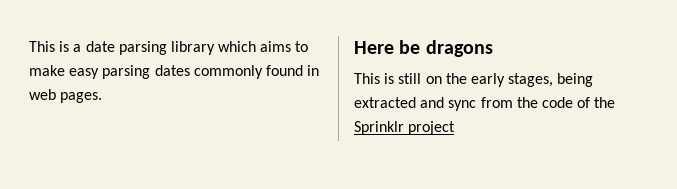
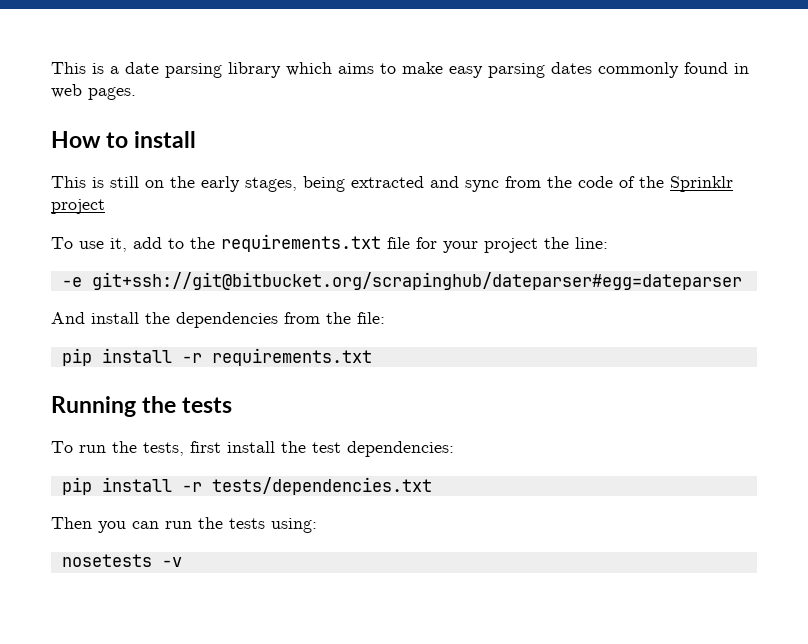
- Here be dragons
+ How to install
+ To use it, add to the requirements.txt file for your project the line:
+ -e git+ssh://git@bitbucket.org/scrapinghub/dateparser#egg=dateparser
+ And install the dependencies from the file:
+ pip install -r requirements.txt
+ Running the tests
+ To run the tests, first install the test dependencies:
+ pip install -r tests/dependencies.txt
+ Then you can run the tests using:
+ nosetests -v

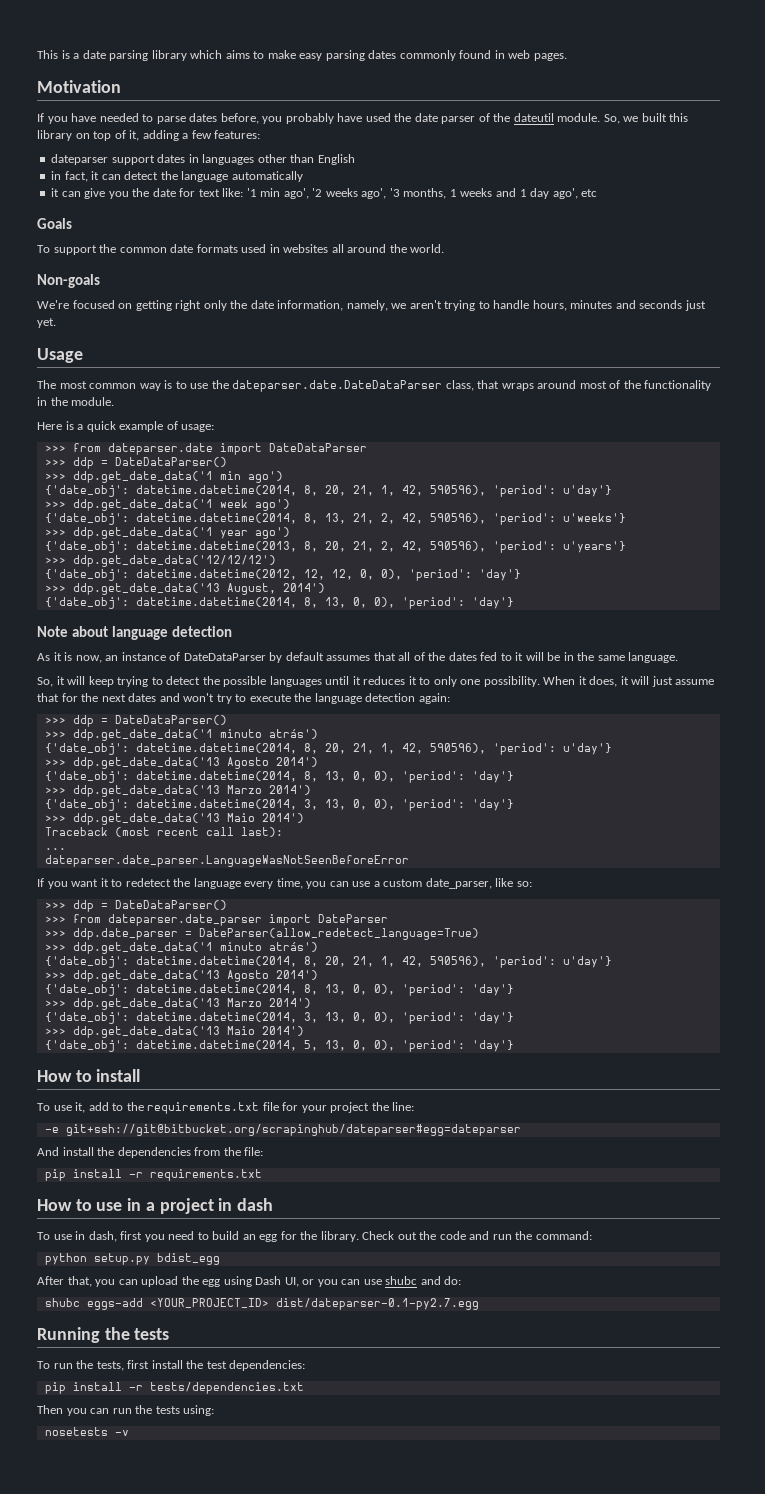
+ Motivation
+ If you have needed to parse dates before, you probably have used the date parser of the dateutil module. So, we built this library on top of it, adding a few features:
+ dateparser support dates in languages other than English
+ in fact, it can detect the language automatically
+ it can give you the date for text like: '1 min ago', '2 weeks ago', '3 months, 1 weeks and 1 day ago', etc
+ Goals
+ To support the common date formats used in websites all around the world.
+ Non-goals
+ We're focused on getting right only the date information, namely, we aren't trying to handle hours, minutes and seconds just yet.
+ Usage
+ The most common way is to use the dateparser.date.DateDataParser class, that wraps around most of the functionality in the module.
+ Here is a quick example of usage:
+ >>> from dateparser.date import DateDataParser
+ >>> ddp = DateDataParser()
+ >>> ddp.get_date_data('1 min ago')
+ {'date_obj': datetime.datetime(2014, 8, 20, 21, 1, 42, 590596), 'period': u'day'}
+ >>> ddp.get_date_data('1 week ago')
+ {'date_obj': datetime.datetime(2014, 8, 13, 21, 2, 42, 590596), 'period': u'weeks'}
+ >>> ddp.get_date_data('1 year ago')
+ {'date_obj': datetime.datetime(2013, 8, 20, 21, 2, 42, 590596), 'period': u'years'}
+ >>> ddp.get_date_data('12/12/12')
+ {'date_obj': datetime.datetime(2012, 12, 12, 0, 0), 'period': 'day'}
+ >>> ddp.get_date_data('13 August, 2014')
+ {'date_obj': datetime.datetime(2014, 8, 13, 0, 0), 'period': 'day'}
+ Note about language detection
+ As it is now, an instance of DateDataParser by default assumes that all of the dates fed to it will be in the same language.
+ So, it will keep trying to detect the possible languages until it reduces it to only one possibility. When it does, it will just assume that for the next dates and won't try to execute the language detection again:
+ >>> ddp = DateDataParser()
+ >>> ddp.get_date_data('1 minuto atrás')
+ {'date_obj': datetime.datetime(2014, 8, 20, 21, 1, 42, 590596), 'period': u'day'}
+ >>> ddp.get_date_data('13 Agosto 2014')
+ {'date_obj': datetime.datetime(2014, 8, 13, 0, 0), 'period': 'day'}
+ >>> ddp.get_date_data('13 Marzo 2014')
+ {'date_obj': datetime.datetime(2014, 3, 13, 0, 0), 'period': 'day'}
+ >>> ddp.get_date_data('13 Maio 2014')
+ Traceback (most recent call last):
+ ...
+ dateparser.date_parser.LanguageWasNotSeenBeforeError
+ If you want it to redetect the language every time, you can use a custom date_parser, like so:
+ >>> ddp = DateDataParser()
+ >>> from dateparser.date_parser import DateParser
+ >>> ddp.date_parser = DateParser(allow_redetect_language=True)
+ >>> ddp.get_date_data('1 minuto atrás')
+ {'date_obj': datetime.datetime(2014, 8, 20, 21, 1, 42, 590596), 'period': u'day'}
+ >>> ddp.get_date_data('13 Agosto 2014')
+ {'date_obj': datetime.datetime(2014, 8, 13, 0, 0), 'period': 'day'}
+ >>> ddp.get_date_data('13 Marzo 2014')
+ {'date_obj': datetime.datetime(2014, 3, 13, 0, 0), 'period': 'day'}
+ >>> ddp.get_date_data('13 Maio 2014')
+ {'date_obj': datetime.datetime(2014, 5, 13, 0, 0), 'period': 'day'}
  How to install
- This is still on the early stages, being extracted and sync from the code of the Sprinklr project
+ How to use in a project in dash
+ To use in dash, first you need to build an egg for the library. Check out the code and run the command:
+ python setup.py bdist_egg
+ After that, you can upload the egg using Dash UI, or you can use shubc and do:
+ shubc eggs-add <YOUR_PROJECT_ID> dist/dateparser-0.1-py2.7.egg

